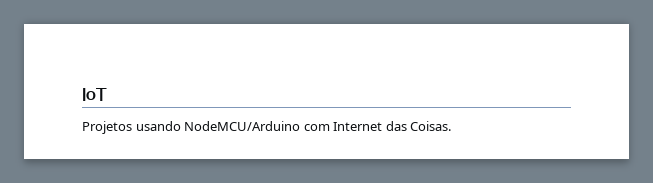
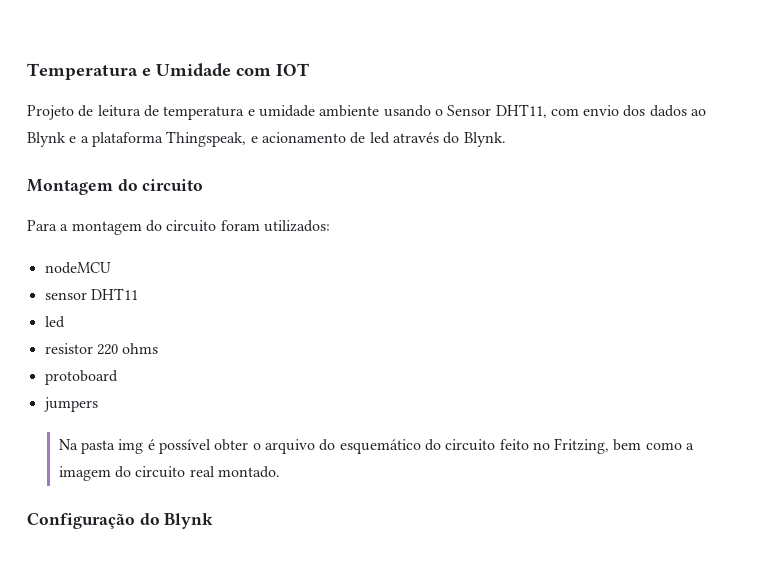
- IoT
- Projetos usando NodeMCU/Arduino com Internet das Coisas.
+ Temperatura e Umidade com IOT
+ Projeto de leitura de temperatura e umidade ambiente usando o Sensor DHT11, com envio dos dados ao Blynk e a plataforma Thingspeak, e acionamento de led através do Blynk.
+ Montagem do circuito
+ Para a montagem do circuito foram utilizados:
+ nodeMCU
+ sensor DHT11
+ led
+ resistor 220 ohms
+ protoboard
+ jumpers
+ Na pasta img é possível obter o arquivo do esquemático do circuito feito no Fritzing, bem como a imagem do circuito real montado.
+ Configuração do Blynk

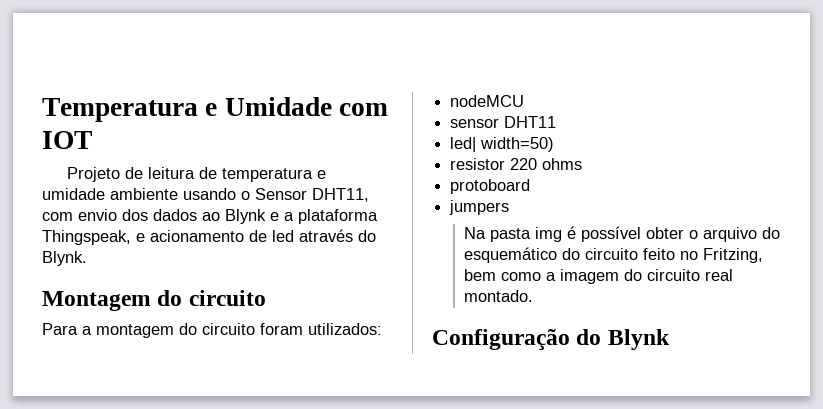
  sensor DHT11
- led
+ led| width=50)

